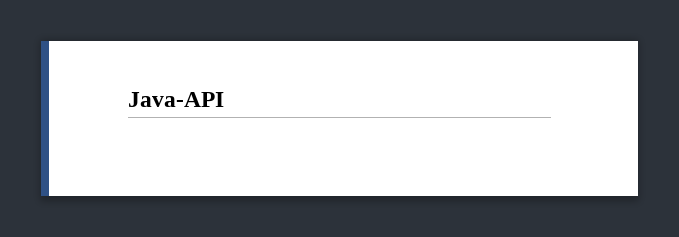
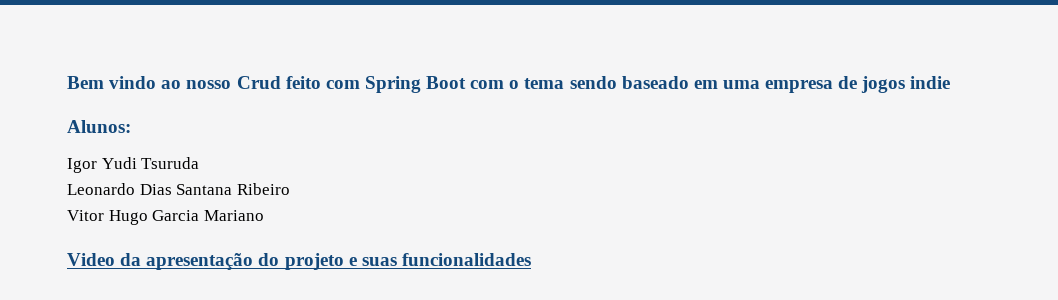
- Java-API
+ Bem vindo ao nosso Crud feito com Spring Boot com o tema sendo baseado em uma empresa de jogos indie
+ Alunos:
+ Igor Yudi Tsuruda
+ Leonardo Dias Santana Ribeiro
+ Vitor Hugo Garcia Mariano
+ Video da apresentação do projeto e suas funcionalidades

